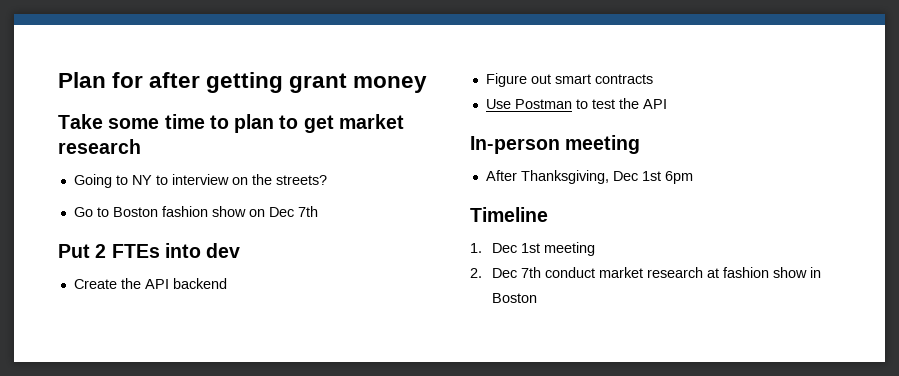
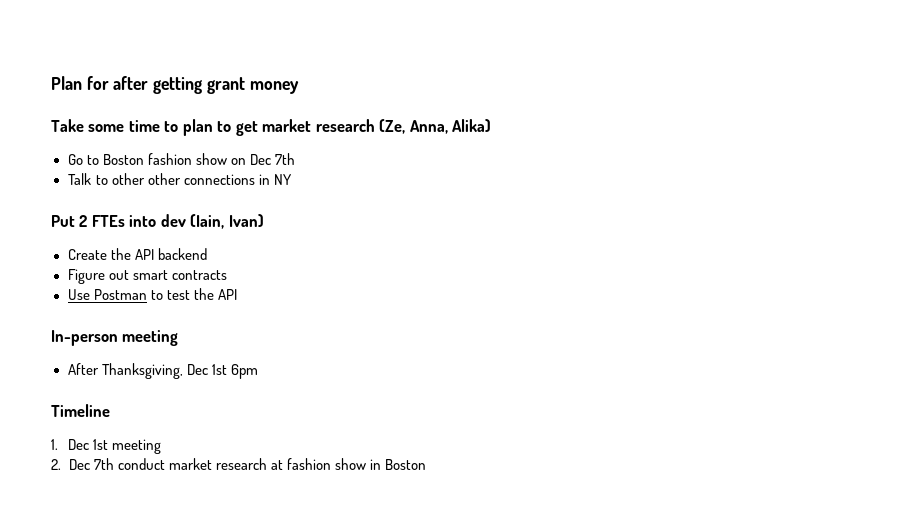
- Take some time to plan to get market research
- Going to NY to interview on the streets?
+ Take some time to plan to get market research (Ze, Anna, Alika)
+ Talk to other other connections in NY
- Put 2 FTEs into dev
+ Put 2 FTEs into dev (Iain, Ivan)

